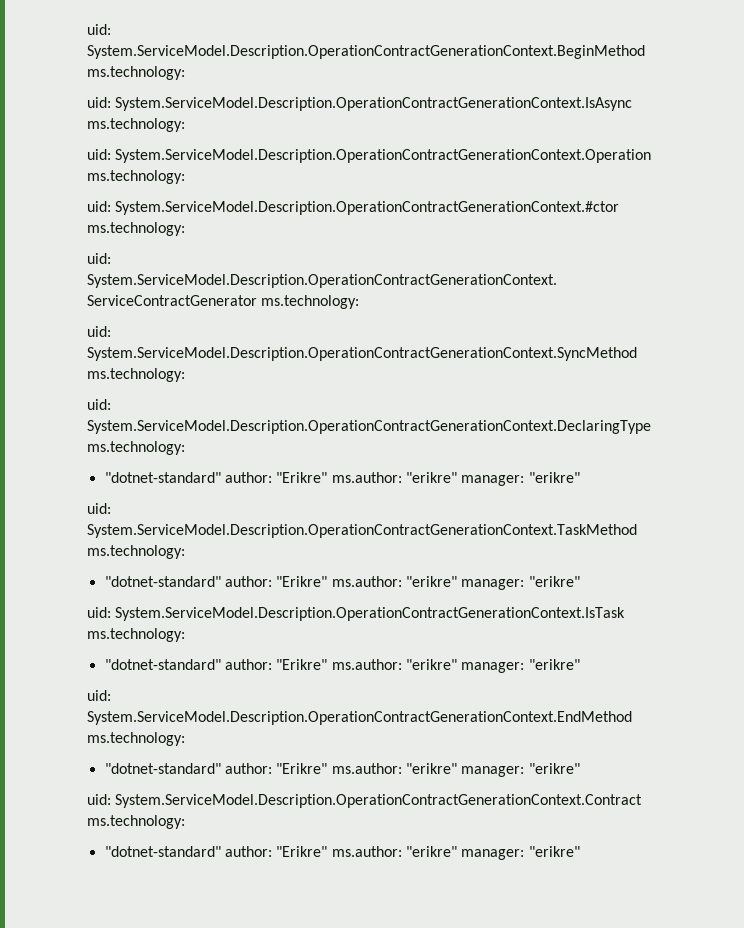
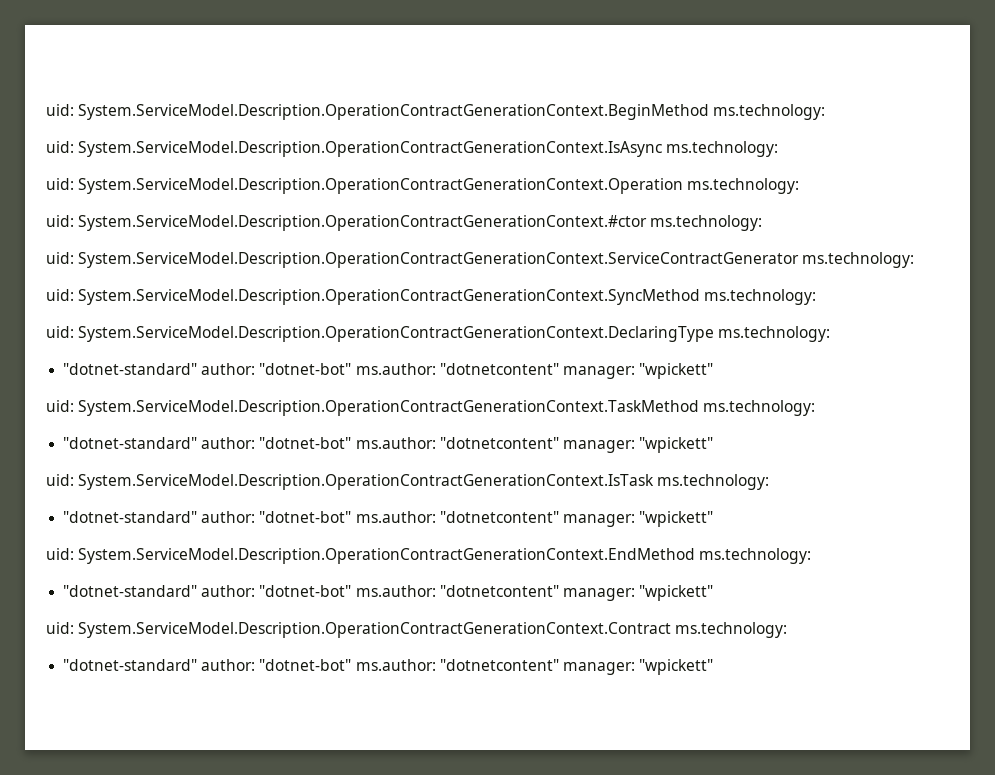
  uid: System.ServiceModel.Description.OperationContractGenerationContext.DeclaringType ms.technology:
- "dotnet-standard" author: "Erikre" ms.author: "erikre" manager: "erikre"
+ "dotnet-standard" author: "dotnet-bot" ms.author: "dotnetcontent" manager: "wpickett"
  uid: System.ServiceModel.Description.OperationContractGenerationContext.TaskMethod ms.technology:
- "dotnet-standard" author: "Erikre" ms.author: "erikre" manager: "erikre"
+ "dotnet-standard" author: "dotnet-bot" ms.author: "dotnetcontent" manager: "wpickett"
  uid: System.ServiceModel.Description.OperationContractGenerationContext.IsTask ms.technology:
- "dotnet-standard" author: "Erikre" ms.author: "erikre" manager: "erikre"
+ "dotnet-standard" author: "dotnet-bot" ms.author: "dotnetcontent" manager: "wpickett"
  uid: System.ServiceModel.Description.OperationContractGenerationContext.EndMethod ms.technology:
- "dotnet-standard" author: "Erikre" ms.author: "erikre" manager: "erikre"
+ "dotnet-standard" author: "dotnet-bot" ms.author: "dotnetcontent" manager: "wpickett"
  uid: System.ServiceModel.Description.OperationContractGenerationContext.Contract ms.technology:
- "dotnet-standard" author: "Erikre" ms.author: "erikre" manager: "erikre"
+ "dotnet-standard" author: "dotnet-bot" ms.author: "dotnetcontent" manager: "wpickett"

